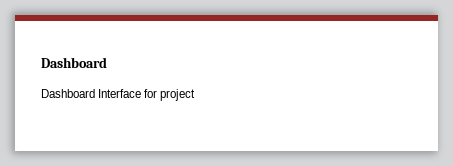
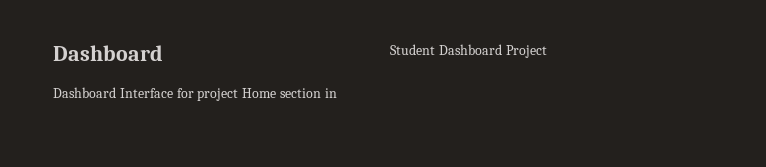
- Dashboard Interface for project
+ Dashboard Interface for project Home section in Student Dashboard Project

